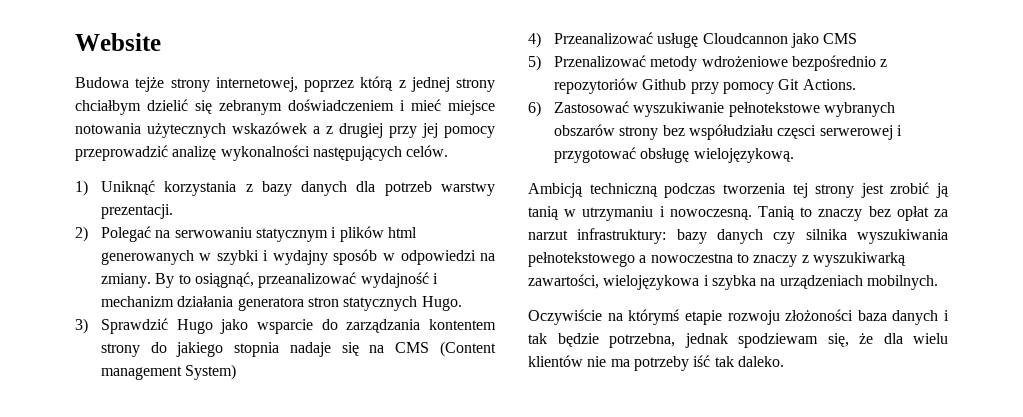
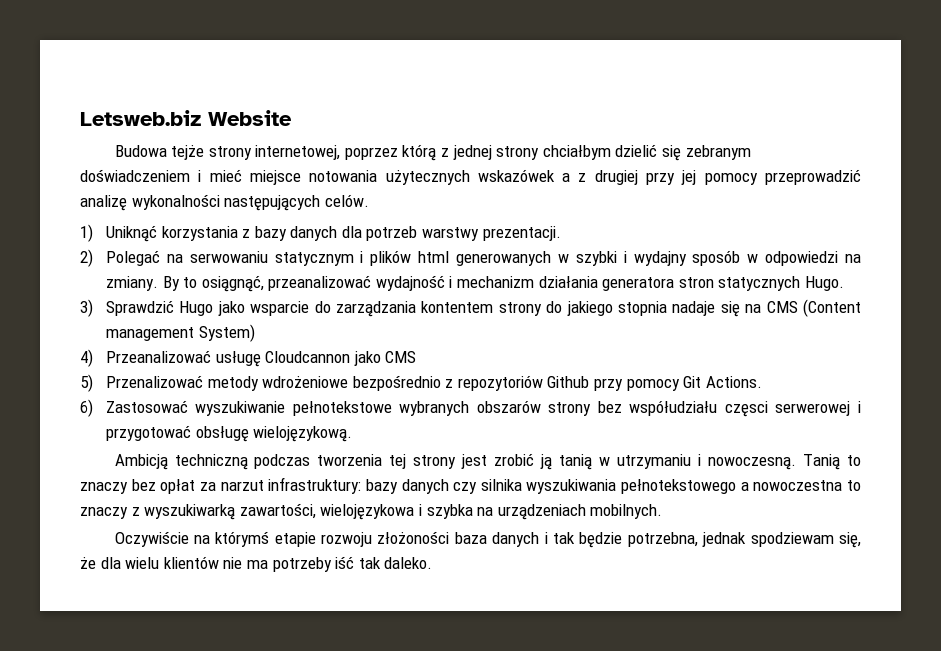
- Website
+ Letsweb.biz Website

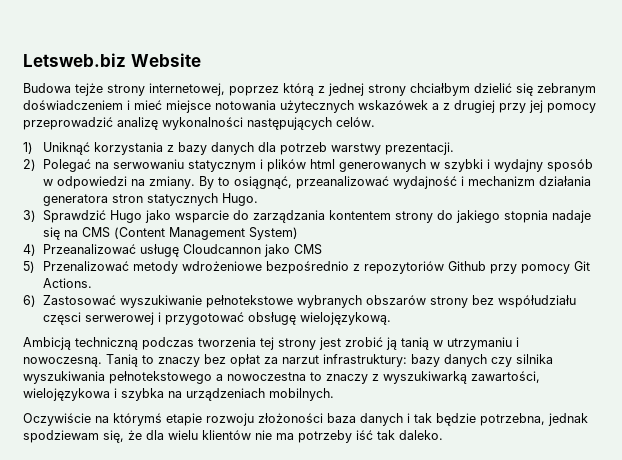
- 3) Sprawdzić Hugo jako wsparcie do zarządzania kontentem strony do jakiego stopnia nadaje się na CMS (Content management System)
+ 3) Sprawdzić Hugo jako wsparcie do zarządzania kontentem strony do jakiego stopnia nadaje się na CMS (Content Management System)

